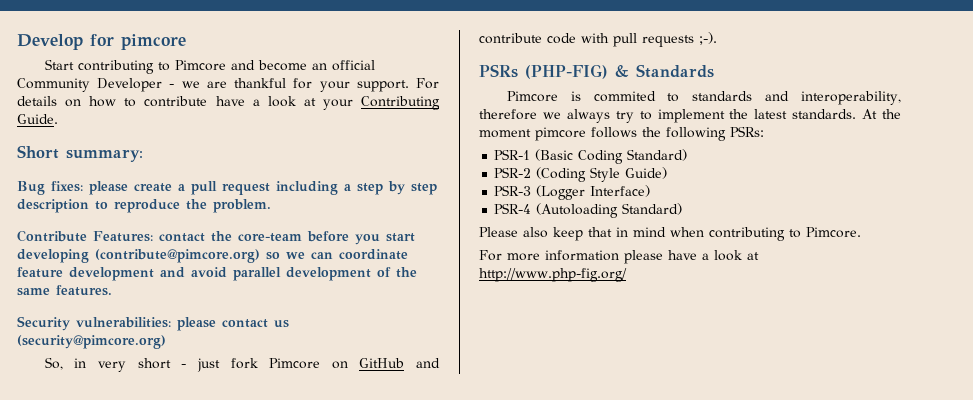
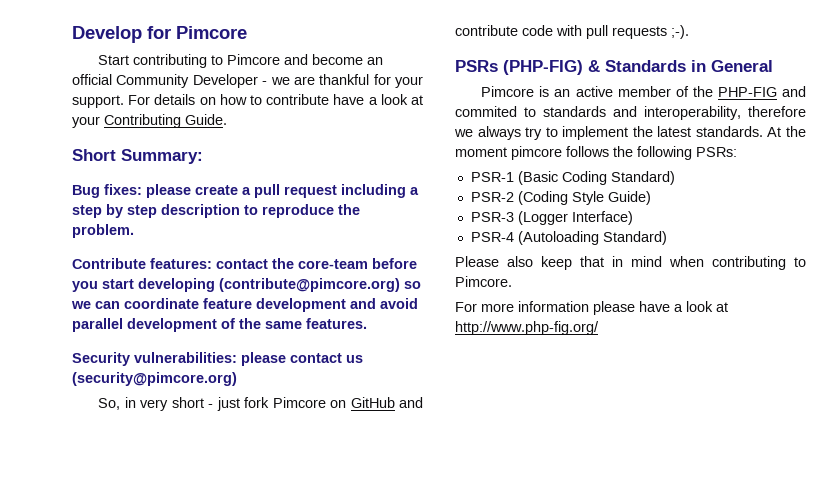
- Develop for pimcore
+ Develop for Pimcore
- Short summary:
+ Short Summary:
- Contribute Features: contact the core-team before you start developing (contribute@pimcore.org) so we can coordinate feature development and avoid parallel development of the same features.
+ Contribute features: contact the core-team before you start developing (contribute@pimcore.org) so we can coordinate feature development and avoid parallel development of the same features.
- PSRs (PHP-FIG) & Standards
+ PSRs (PHP-FIG) & Standards in General
- Pimcore is commited to standards and interoperability, therefore we always try to implement the latest standards.
+ Pimcore is an active member of the PHP-FIG and commited to standards and interoperability, therefore we always try to implement the latest standards.

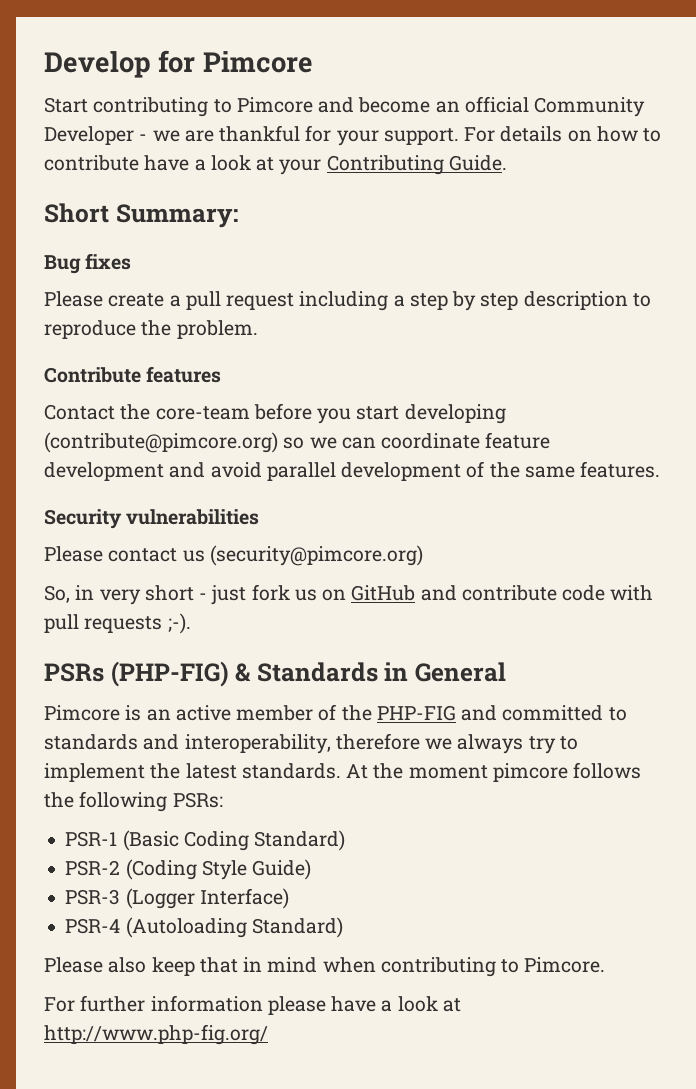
- Bug fixes: please create a pull request including a step by step description to reproduce the problem.
+ Bug fixes
+ Please create a pull request including a step by step description to reproduce the problem.
- Contribute features: contact the core-team before you start developing (contribute@pimcore.org) so we can coordinate feature development and avoid parallel development of the same features.
+ Contribute features
+ Contact the core-team before you start developing (contribute@pimcore.org) so we can coordinate feature development and avoid parallel development of the same features.
- Security vulnerabilities: please contact us (security@pimcore.org)
+ Security vulnerabilities
+ Please contact us (security@pimcore.org)
- So, in very short - just fork Pimcore on GitHub and contribute code with pull requests ;-).
+ So, in very short - just fork us on GitHub and contribute code with pull requests ;-).
- Pimcore is an active member of the PHP-FIG and commited to standards and interoperability, therefore we always try to implement the latest standards.
+ Pimcore is an active member of the PHP-FIG and committed to standards and interoperability, therefore we always try to implement the latest standards.
- For more information please have a look at http://www.php-fig.org/
+ For further information please have a look at http://www.php-fig.org/

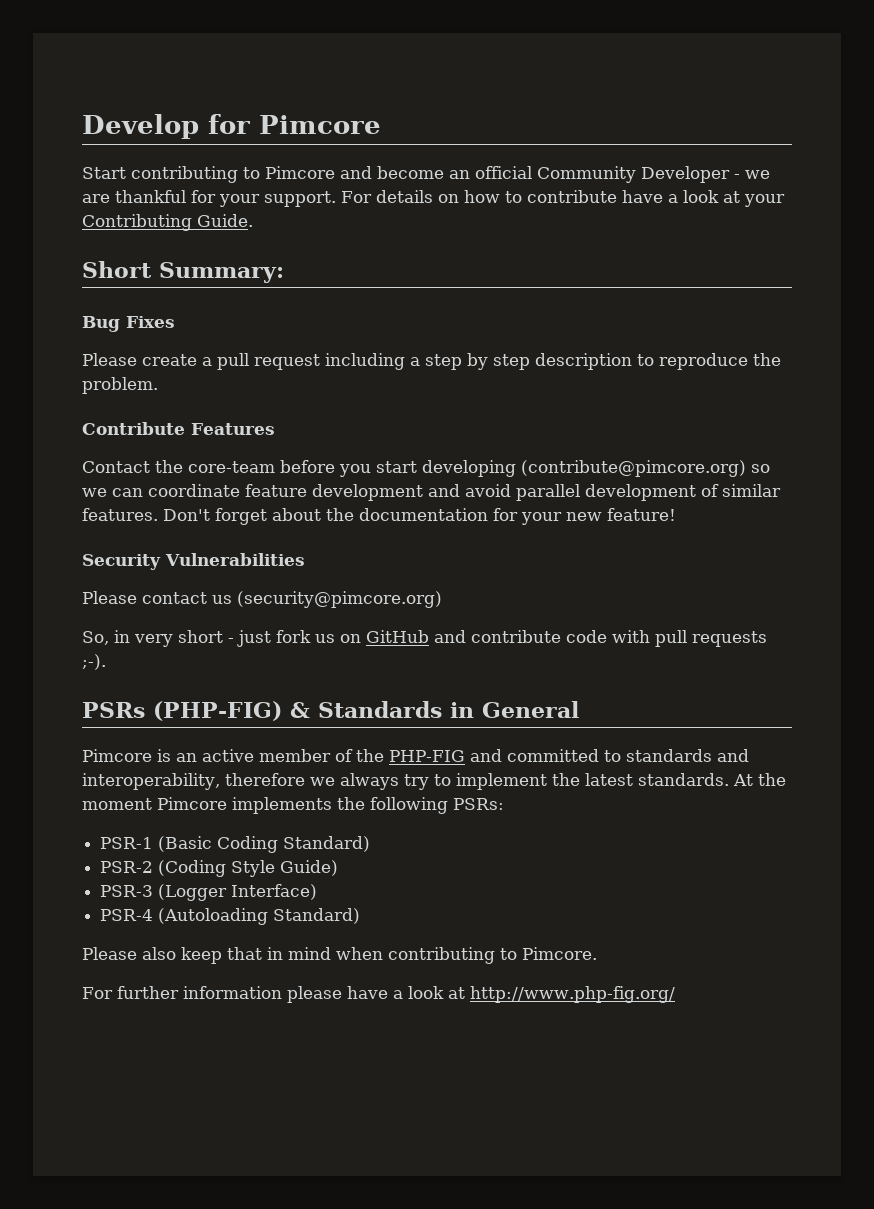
- Bug fixes
+ Bug Fixes
- Contribute features
+ Contribute Features
- Contact the core-team before you start developing (contribute@pimcore.org) so we can coordinate feature development and avoid parallel development of the same features.
+ Contact the core-team before you start developing (contribute@pimcore.org) so we can coordinate feature development and avoid parallel development of similar features. Don't forget about the documentation for your new feature!
- Security vulnerabilities
+ Security Vulnerabilities
- At the moment pimcore follows the following PSRs:
+ At the moment Pimcore implements the following PSRs:

